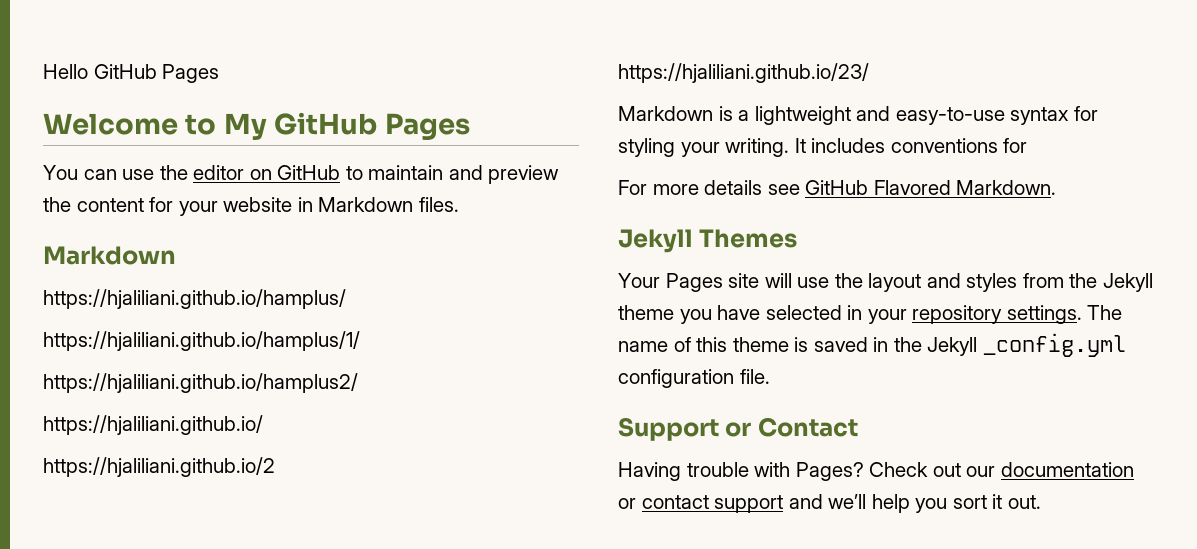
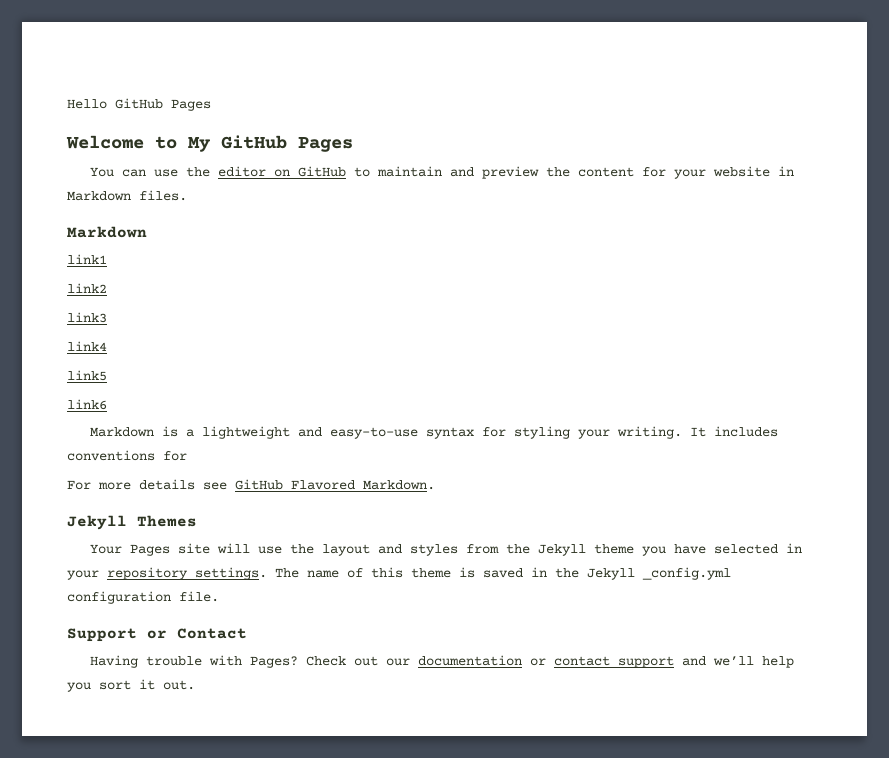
- https://hjaliliani.github.io/hamplus/
- https://hjaliliani.github.io/hamplus/1/
- https://hjaliliani.github.io/hamplus2/
- https://hjaliliani.github.io/
- https://hjaliliani.github.io/2
- https://hjaliliani.github.io/23/
+ link1
+ link2
+ link3
+ link4
+ link5
+ link6

